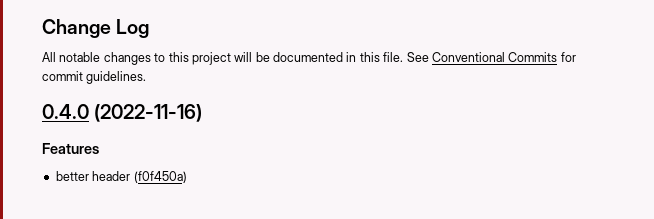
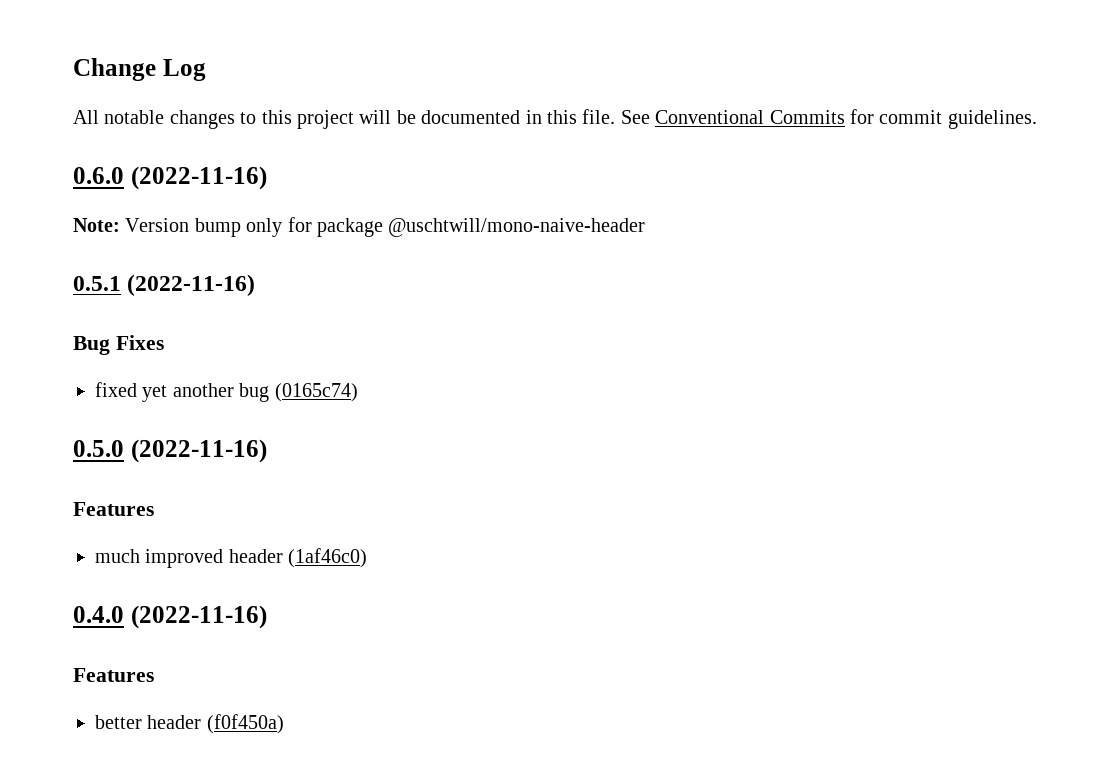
+ 0.6.0 (2022-11-16)
+ Note: Version bump only for package @uschtwill/mono-naive-header
+ 0.5.1 (2022-11-16)
+ Bug Fixes
+ fixed yet another bug (0165c74)
+ 0.5.0 (2022-11-16)
+ Features
+ much improved header (1af46c0)

